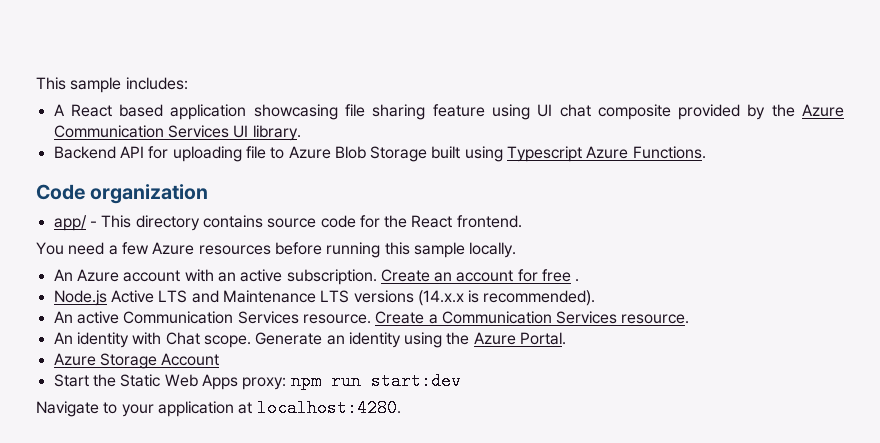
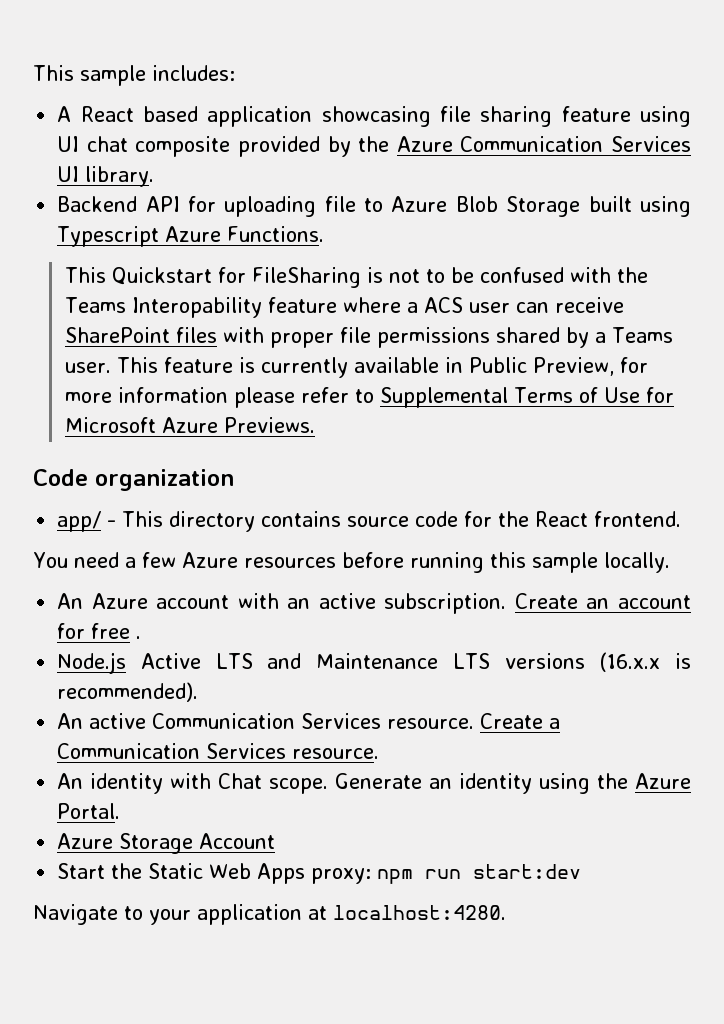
+ This Quickstart for FileSharing is not to be confused with the Teams Interopability feature where a ACS user can receive SharePoint files with proper file permissions shared by a Teams user. This feature is currently available in Public Preview, for more information please refer to Supplemental Terms of Use for Microsoft Azure Previews.
- Node.js Active LTS and Maintenance LTS versions (14.x.x is recommended).
+ Node.js Active LTS and Maintenance LTS versions (16.x.x is recommended).

